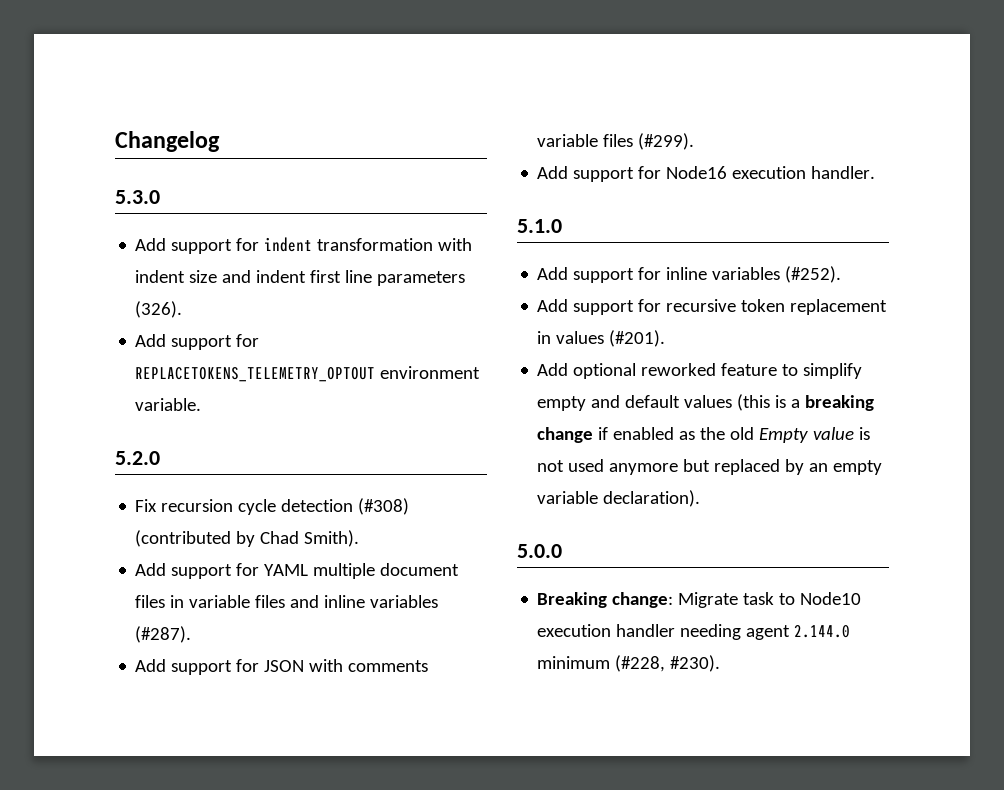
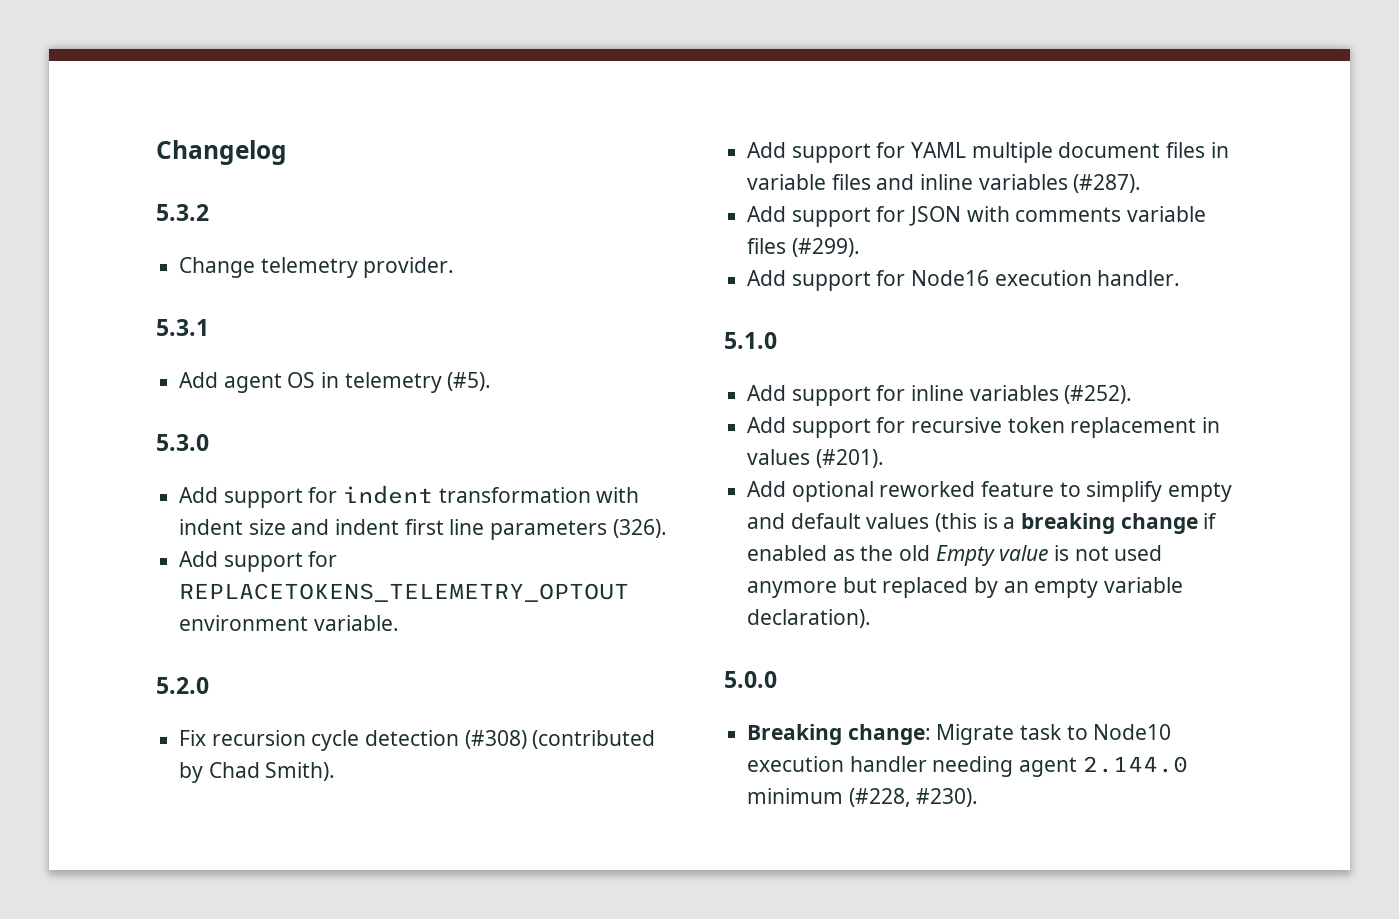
+ 5.3.2
+ Change telemetry provider.
+ 5.3.1
+ Add agent OS in telemetry (#5).

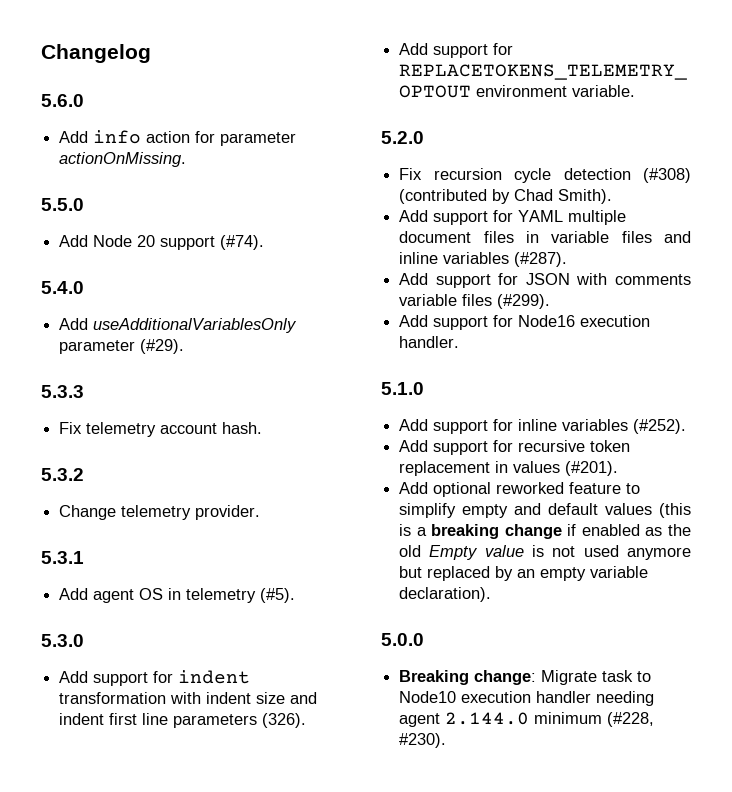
+ 5.6.0
+ Add info action for parameter actionOnMissing.
+ 5.5.0
+ Add Node 20 support (#74).
+ 5.4.0
+ Add useAdditionalVariablesOnly parameter (#29).
+ 5.3.3
+ Fix telemetry account hash.

